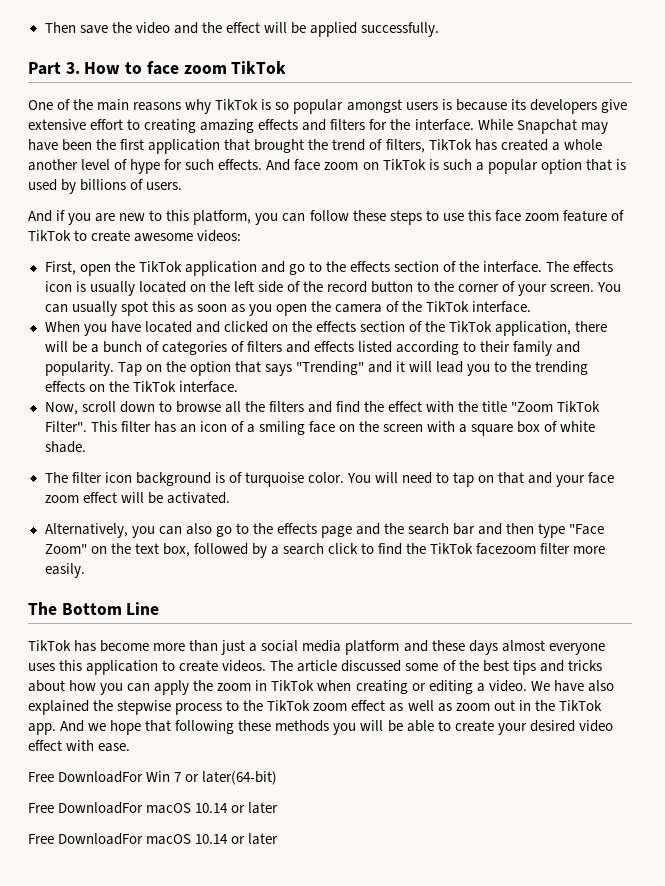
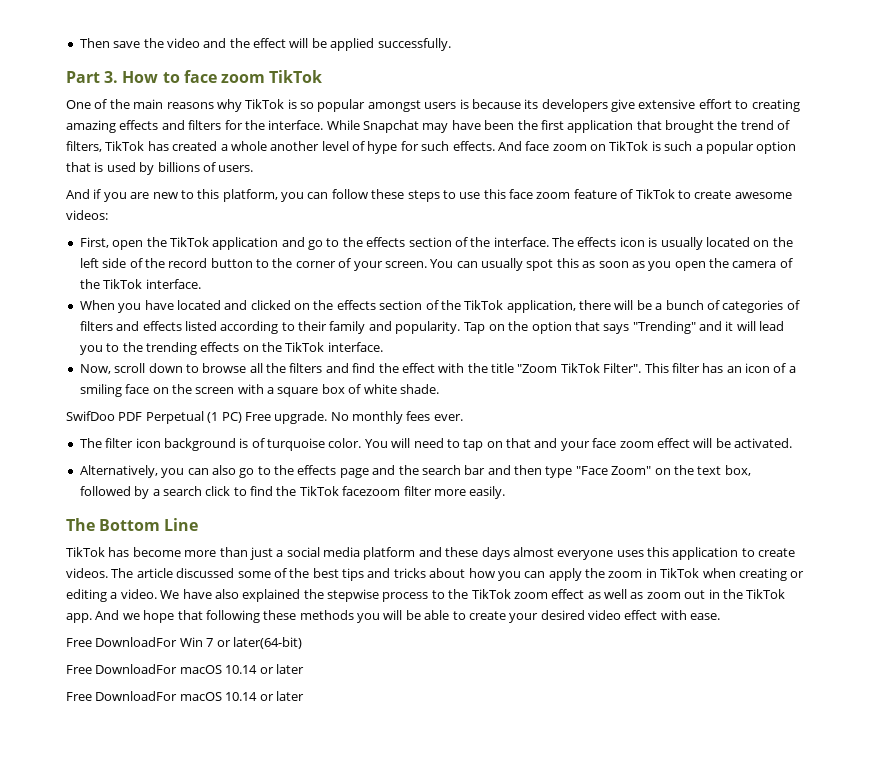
+ SwifDoo PDF Perpetual (1 PC) Free upgrade. No monthly fees ever.

